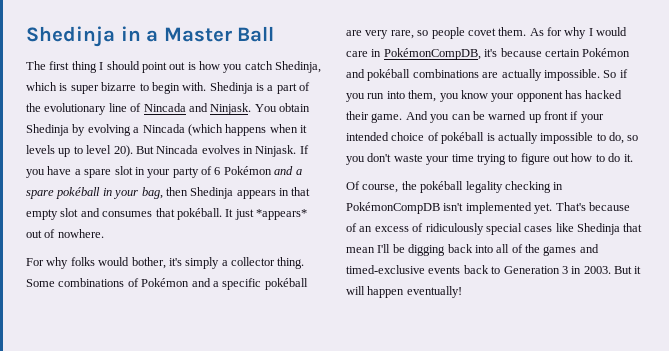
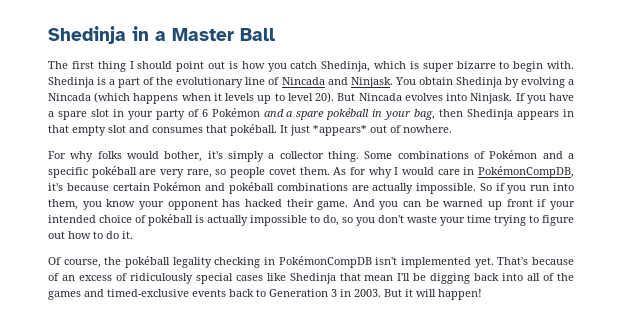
- But Nincada evolves in Ninjask.
+ But Nincada evolves into Ninjask.
- But it will happen eventually!
+ But it will happen!

